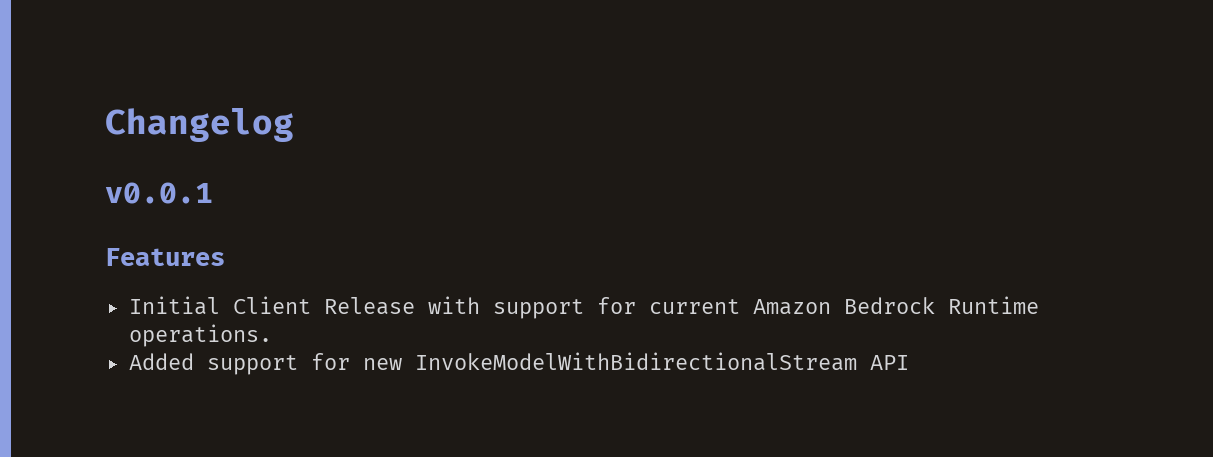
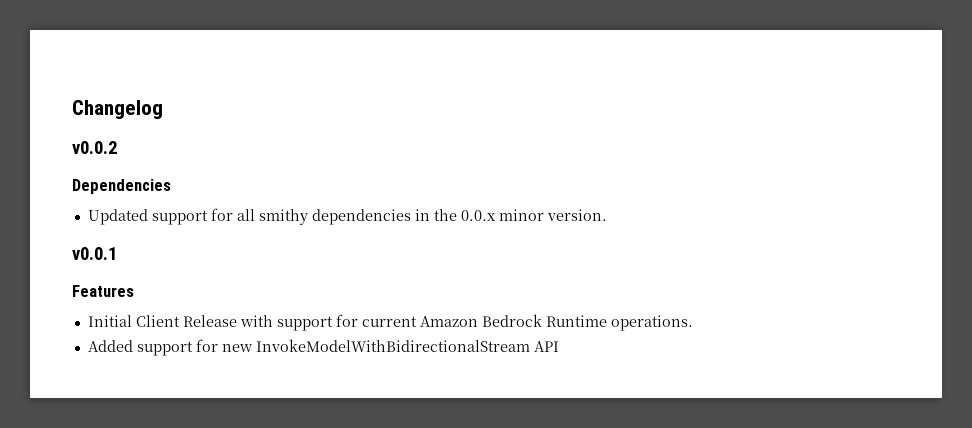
+ v0.0.2
+ Dependencies
+ Updated support for all smithy dependencies in the 0.0.x minor version.

